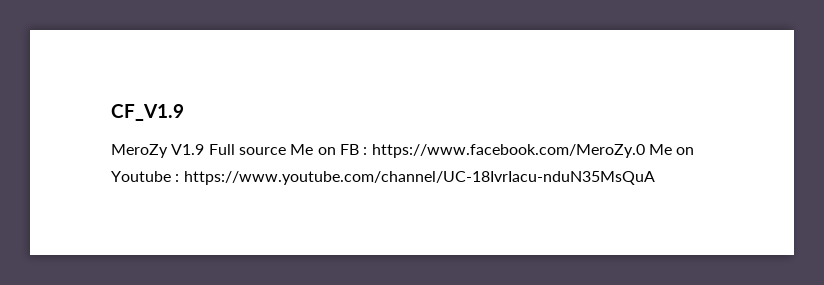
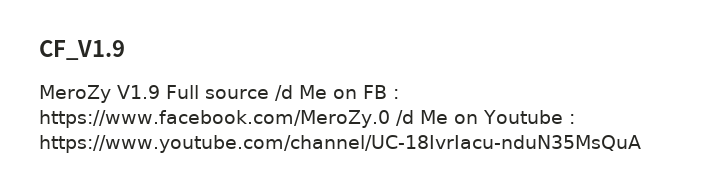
- MeroZy V1.9 Full source Me on FB : https://www.facebook.com/MeroZy.0 Me on Youtube : https://www.youtube.com/channel/UC-18IvrIacu-nduN35MsQuA
+ MeroZy V1.9 Full source /d Me on FB : https://www.facebook.com/MeroZy.0 /d Me on Youtube : https://www.youtube.com/channel/UC-18IvrIacu-nduN35MsQuA

